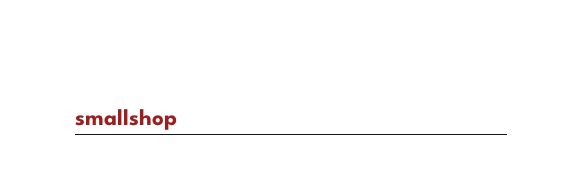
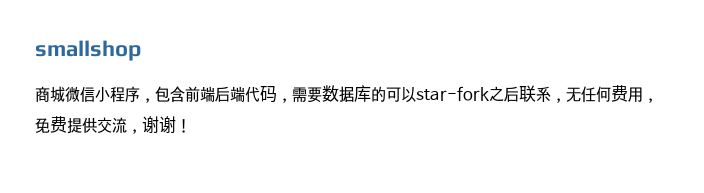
+ 商城微信小程序，包含前端后端代码，需要数据库的可以star-fork之后联系，无任何费用，免费提供交流，谢谢！

